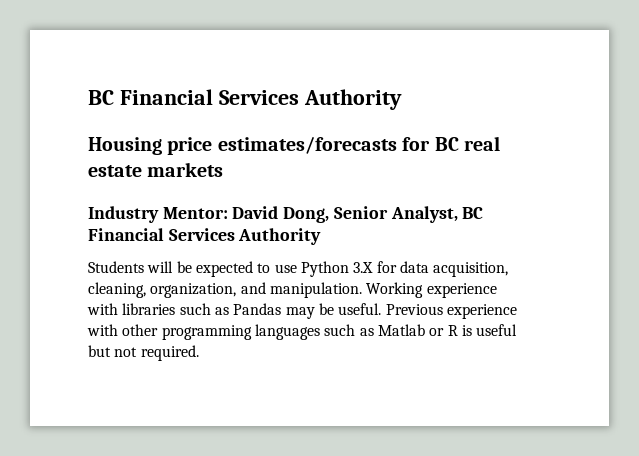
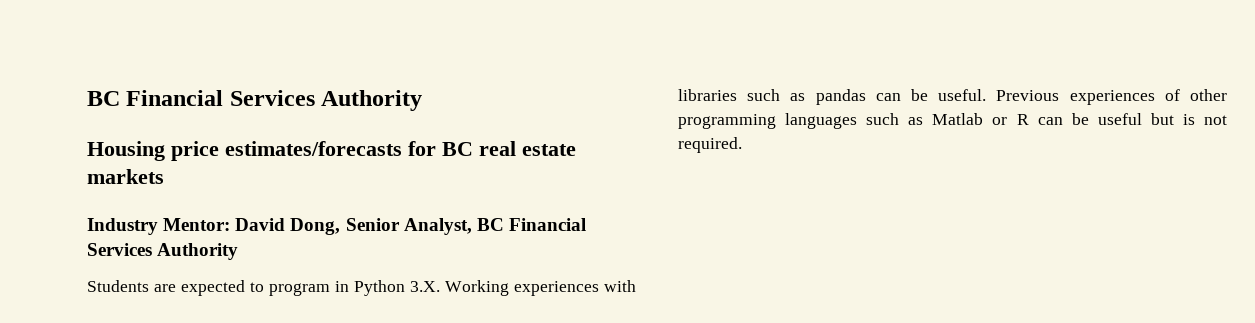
- Students will be expected to use Python 3.X for data acquisition, cleaning, organization, and manipulation. Working experience with libraries such as Pandas may be useful.
+ Students are expected to program in Python 3.X. Working experiences with libraries such as pandas can be useful.
- Previous experience with other programming languages such as Matlab or R is useful but not required.
+ Previous experiences of other programming languages such as Matlab or R can be useful but is not required.

